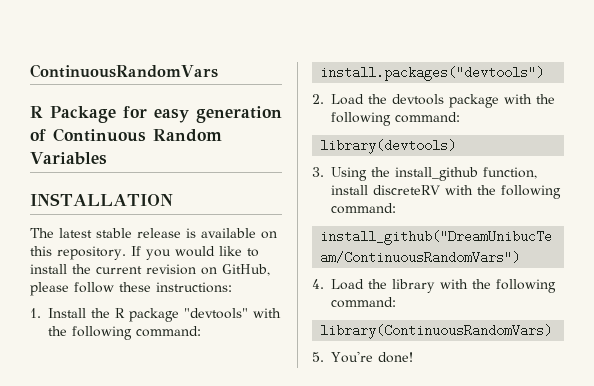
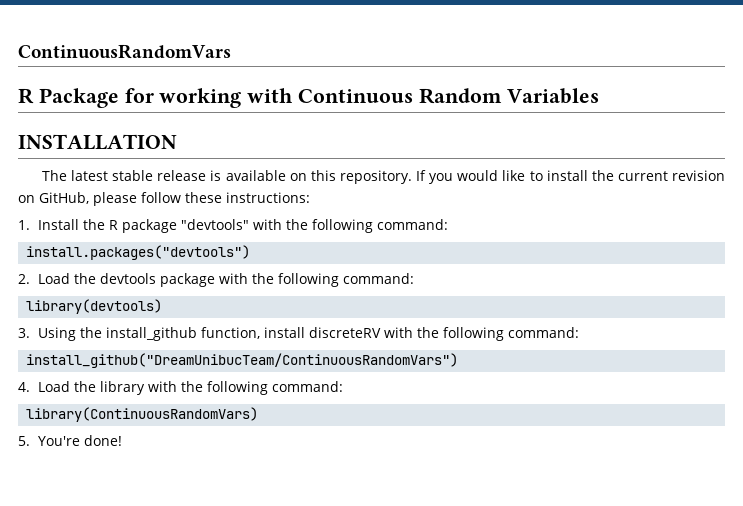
- R Package for easy generation of Continuous Random Variables
+ R Package for working with Continuous Random Variables

